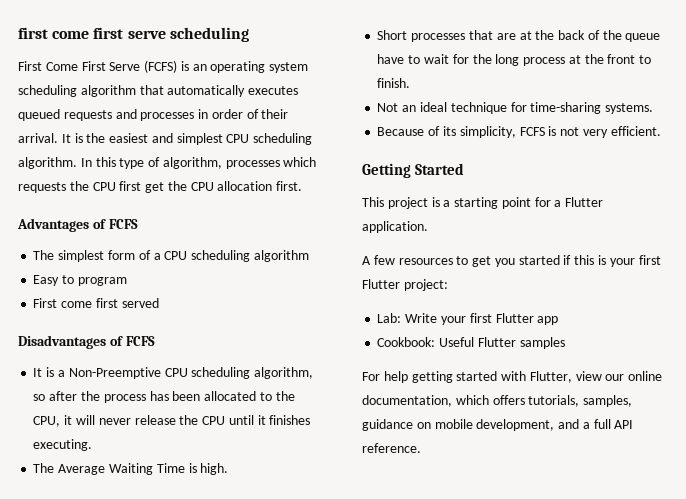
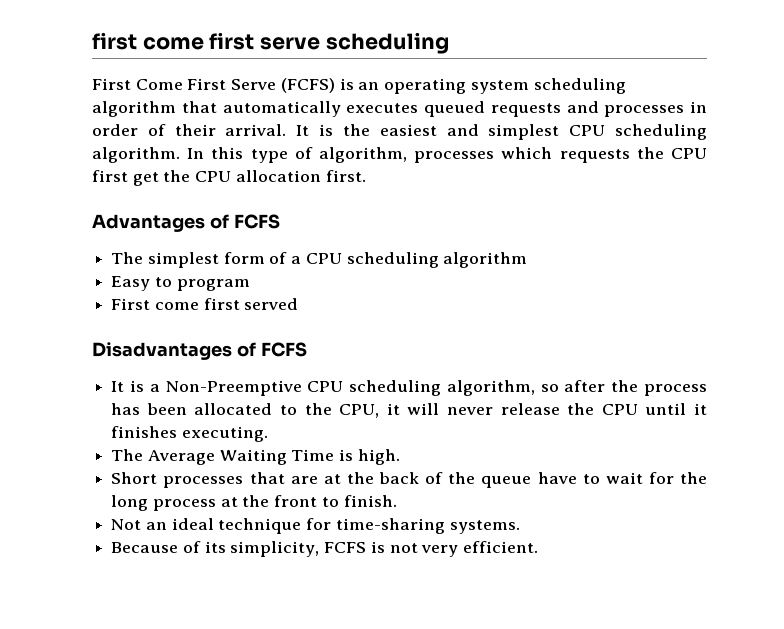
- Getting Started
- This project is a starting point for a Flutter application.
- A few resources to get you started if this is your first Flutter project:
- Lab: Write your first Flutter app
- Cookbook: Useful Flutter samples
- For help getting started with Flutter, view our online documentation, which offers tutorials, samples, guidance on mobile development, and a full API reference.

